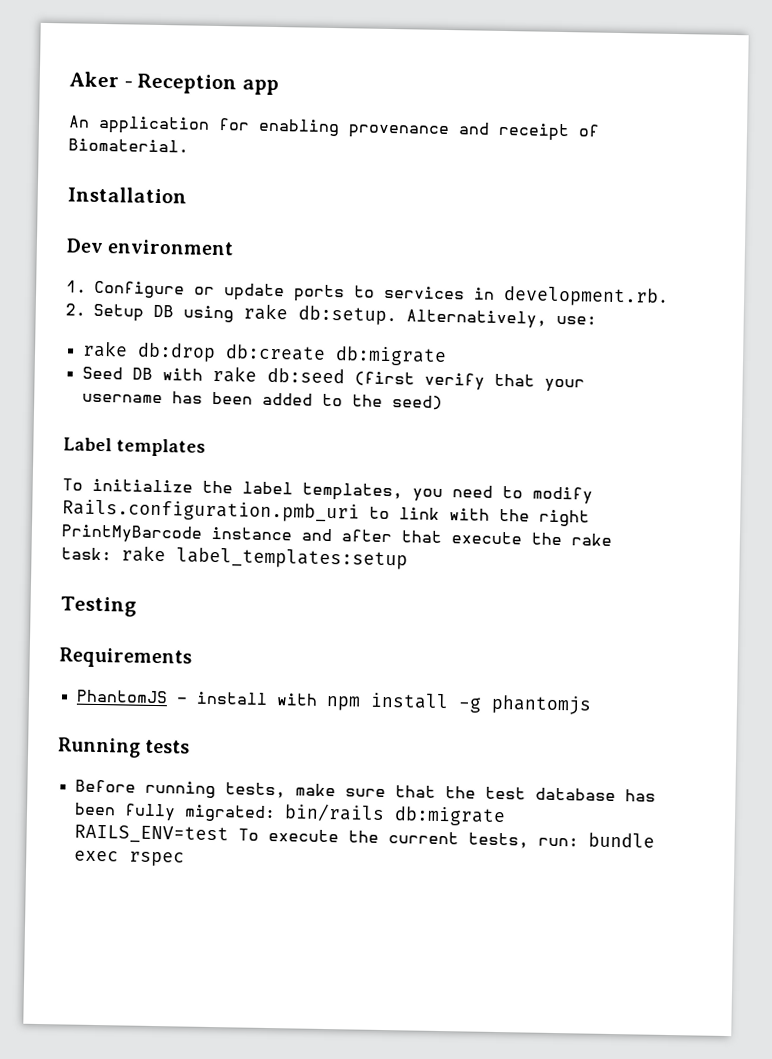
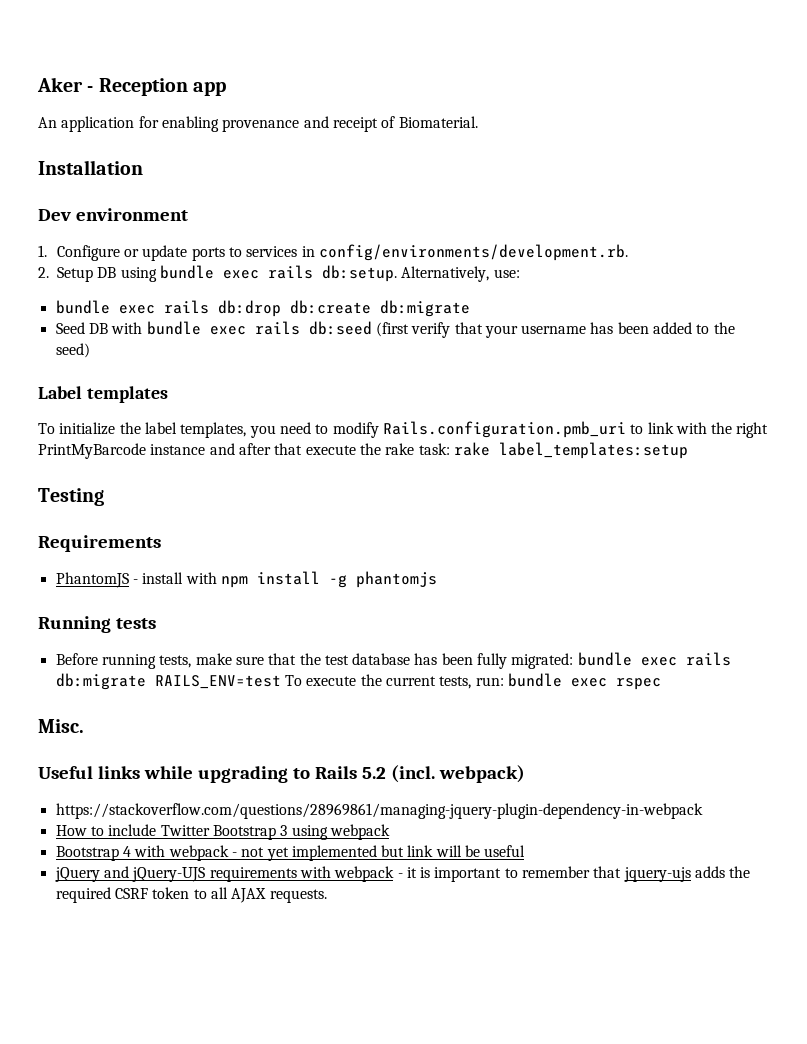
- 1. Configure or update ports to services in development.rb.
+ 1. Configure or update ports to services in config/environments/development.rb.
- 2. Setup DB using rake db:setup.
+ 2. Setup DB using bundle exec rails db:setup.
- rake db:drop db:create db:migrate
+ bundle exec rails db:drop db:create db:migrate
- Seed DB with rake db:seed (first verify that your username has been added to the seed)
+ Seed DB with bundle exec rails db:seed (first verify that your username has been added to the seed)
- Before running tests, make sure that the test database has been fully migrated: bin/rails db:migrate RAILS_ENV=test To execute the current tests, run: bundle exec rspec
+ Before running tests, make sure that the test database has been fully migrated: bundle exec rails db:migrate RAILS_ENV=test To execute the current tests, run: bundle exec rspec
+ Misc.
+ Useful links while upgrading to Rails 5.2 (incl. webpack)
+ https://stackoverflow.com/questions/28969861/managing-jquery-plugin-dependency-in-webpack
+ How to include Twitter Bootstrap 3 using webpack
+ Bootstrap 4 with webpack - not yet implemented but link will be useful
+ jQuery and jQuery-UJS requirements with webpack - it is important to remember that jquery-ujs adds the required CSRF token to all AJAX requests.

